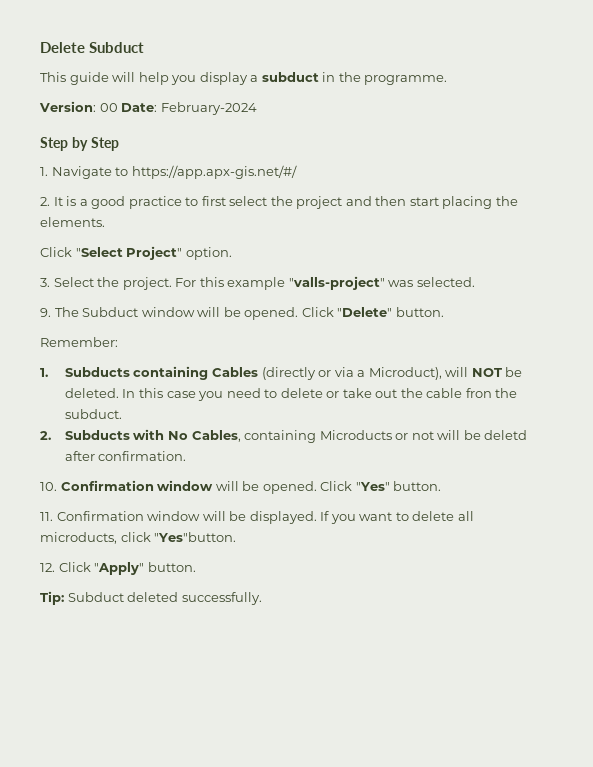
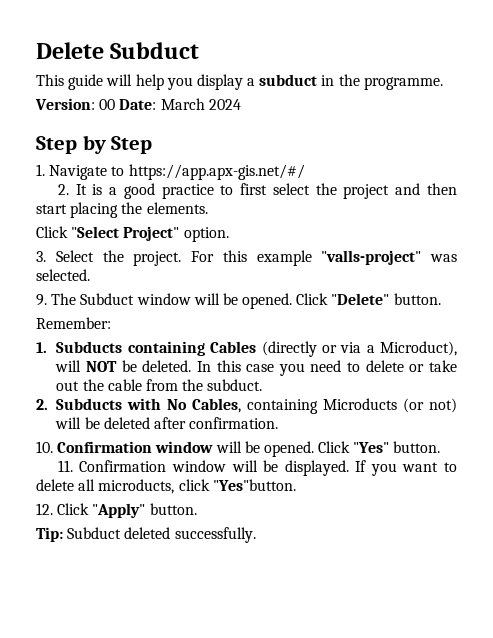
- Version: 00 Date: February-2024
+ Version: 00 Date: March 2024
- In this case you need to delete or take out the cable fron the subduct.
+ In this case you need to delete or take out the cable from the subduct.
- 2. Subducts with No Cables, containing Microducts or not will be deletd after confirmation.
+ 2. Subducts with No Cables, containing Microducts (or not) will be deleted after confirmation.

